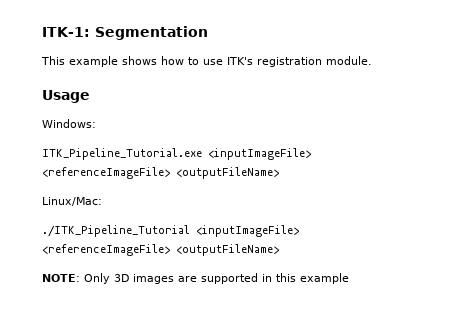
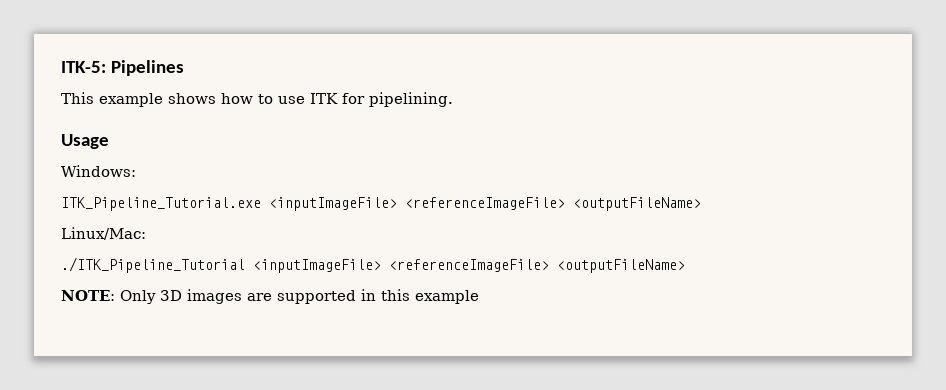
- ITK-1: Segmentation
+ ITK-5: Pipelines
- This example shows how to use ITK's registration module.
+ This example shows how to use ITK for pipelining.

